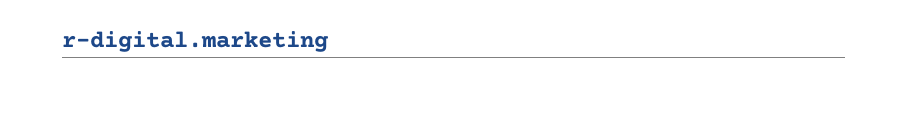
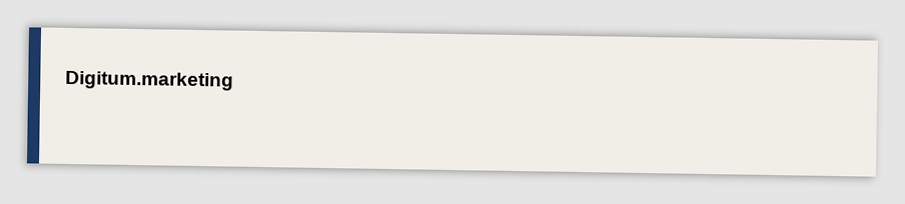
- r-digital.marketing
+ Digitum.marketing

